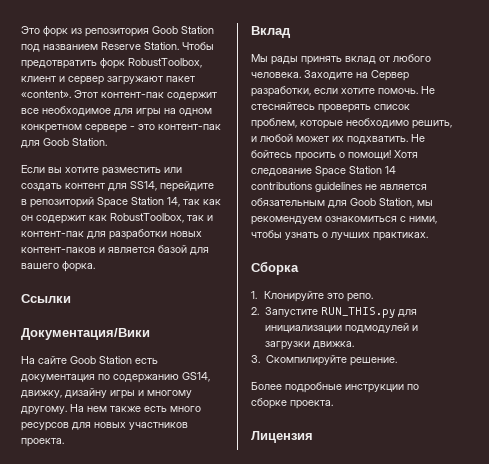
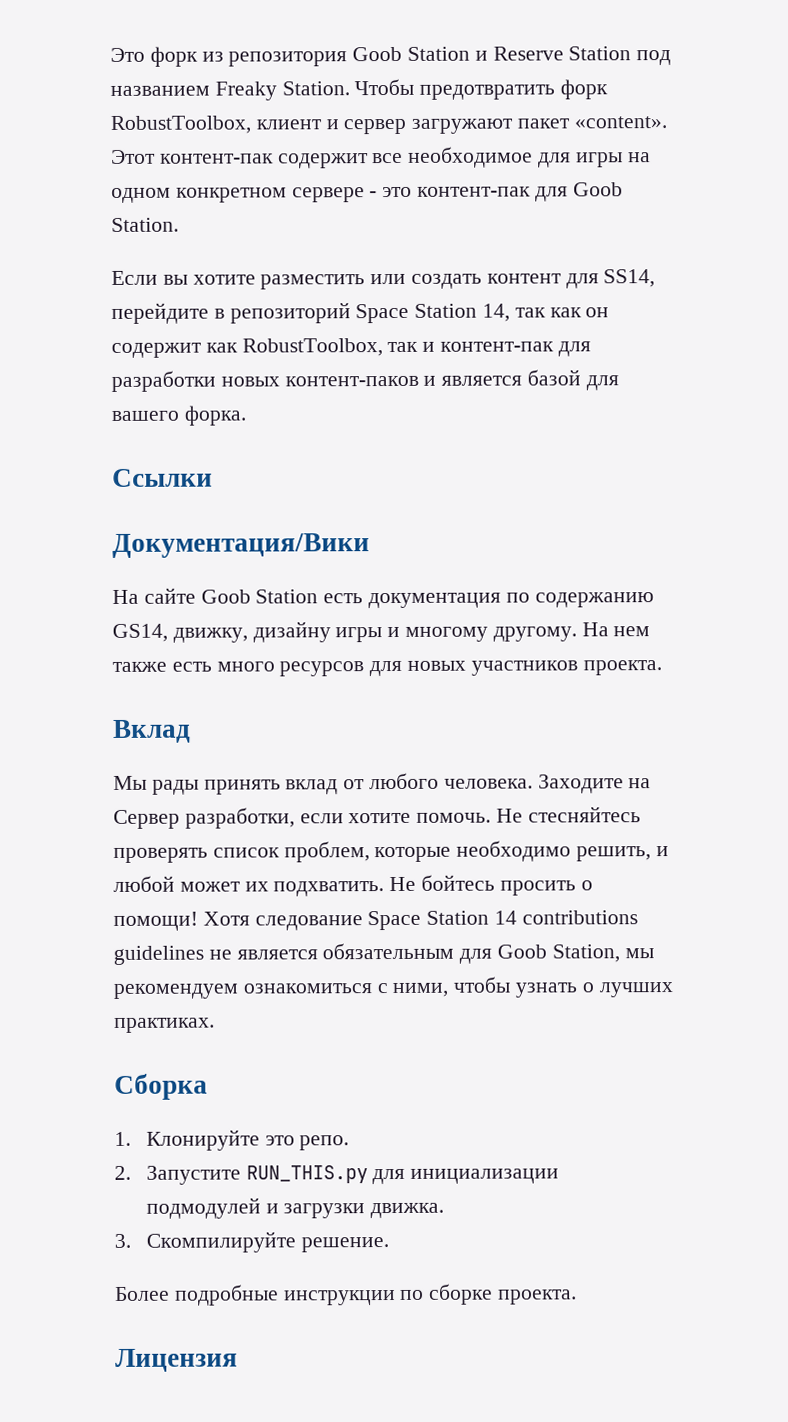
- Это форк из репозитория Goob Station под названием Reserve Station.
+ Это форк из репозитория Goob Station и Reserve Station под названием Freaky Station.

